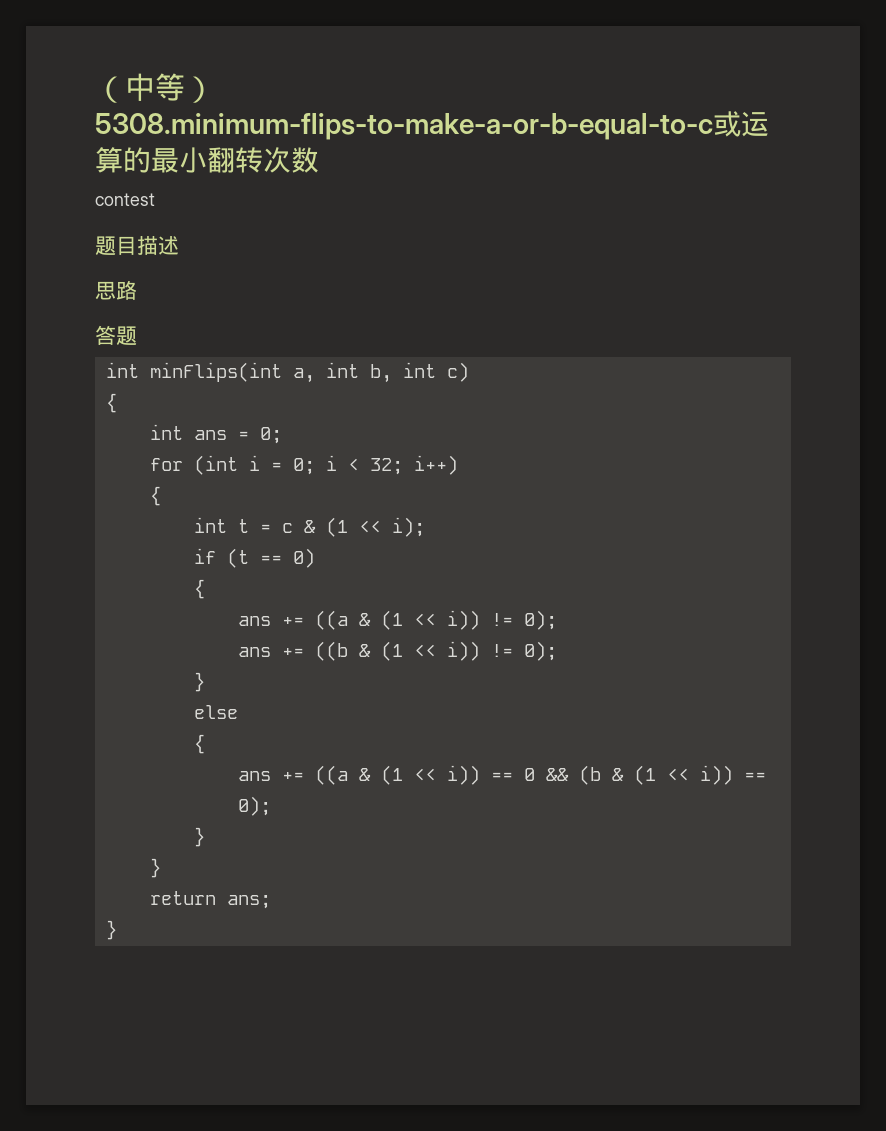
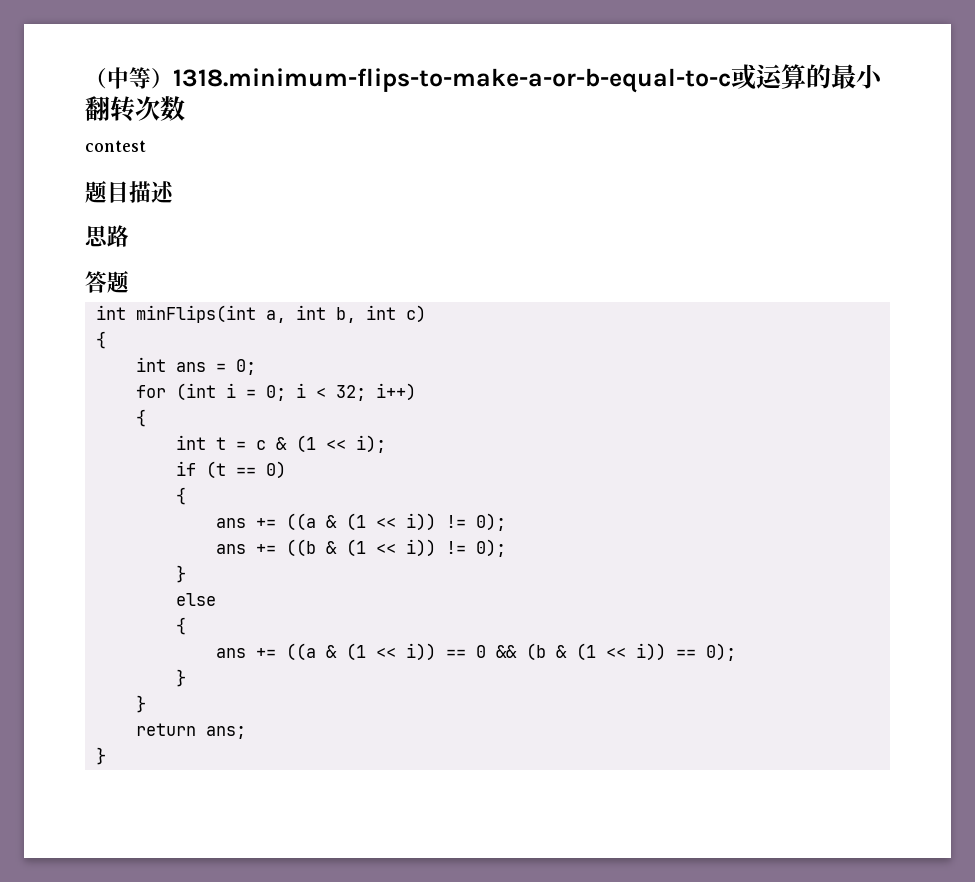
- （中等）5308.minimum-flips-to-make-a-or-b-equal-to-c或运算的最小翻转次数
+ （中等）1318.minimum-flips-to-make-a-or-b-equal-to-c或运算的最小翻转次数

